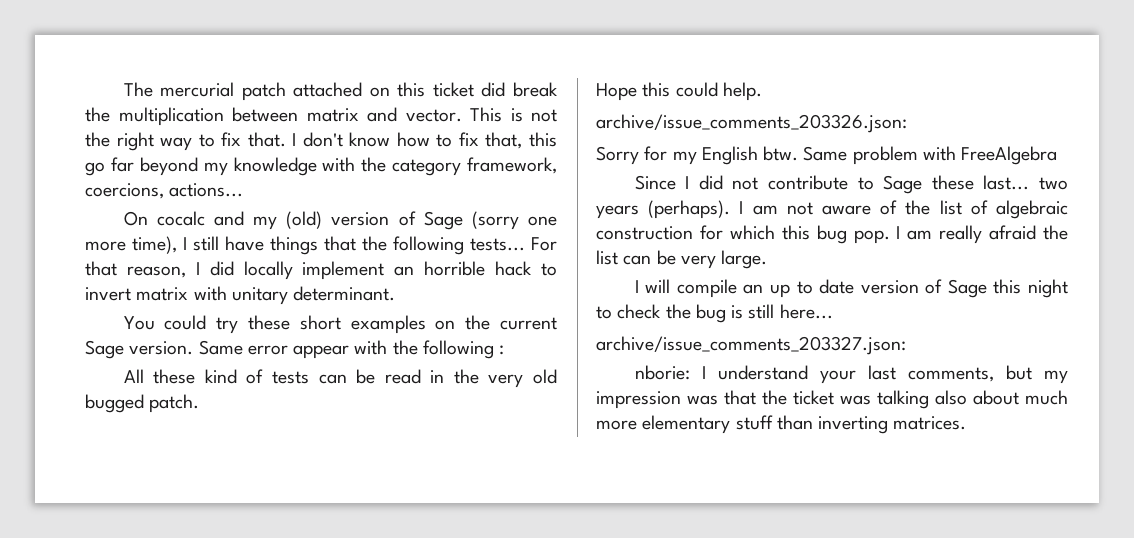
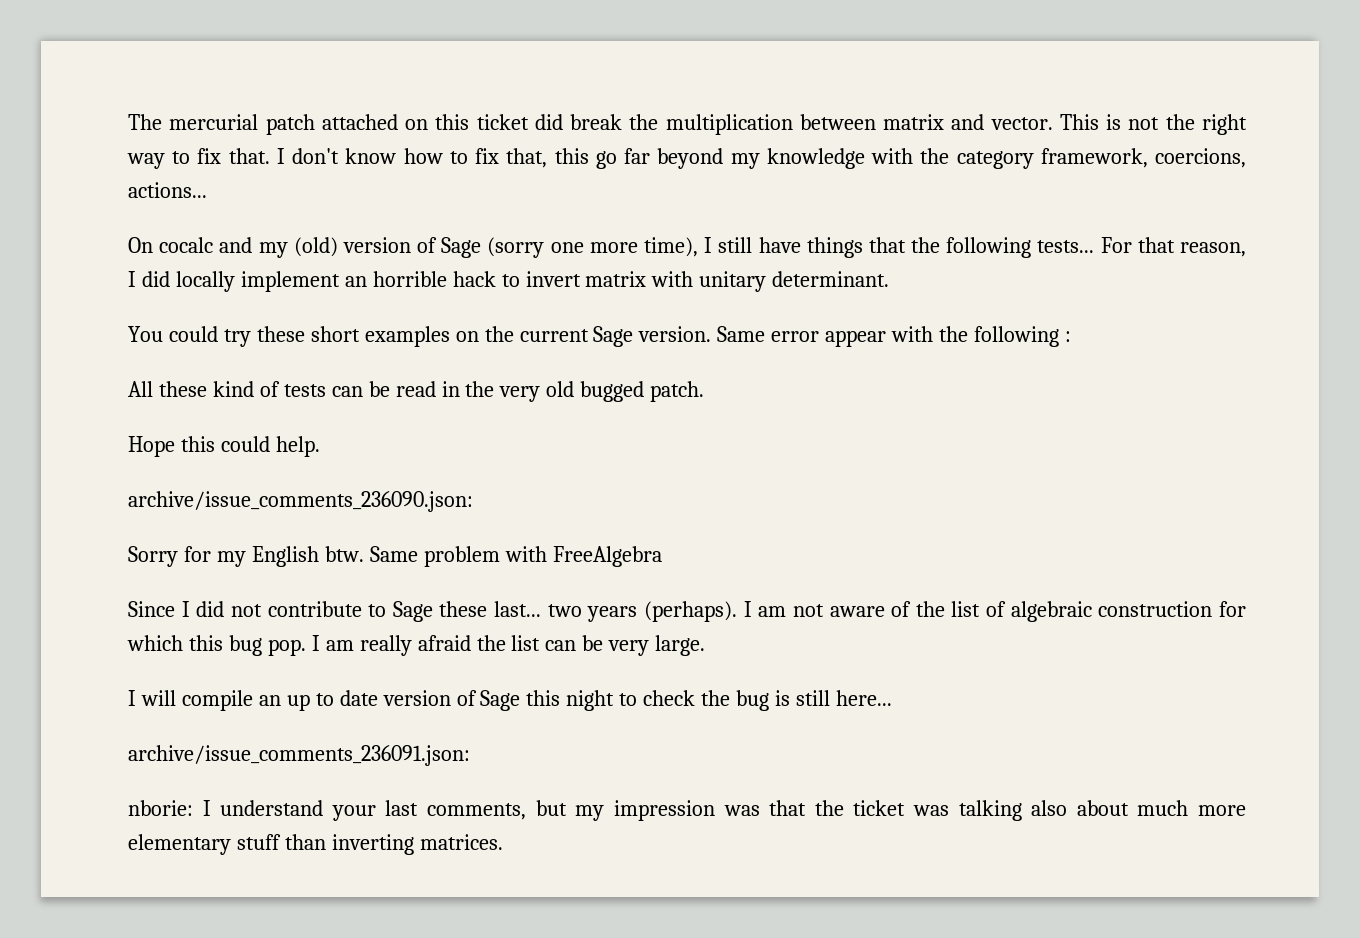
- archive/issue_comments_203326.json:
+ archive/issue_comments_236090.json:
- archive/issue_comments_203327.json:
+ archive/issue_comments_236091.json:

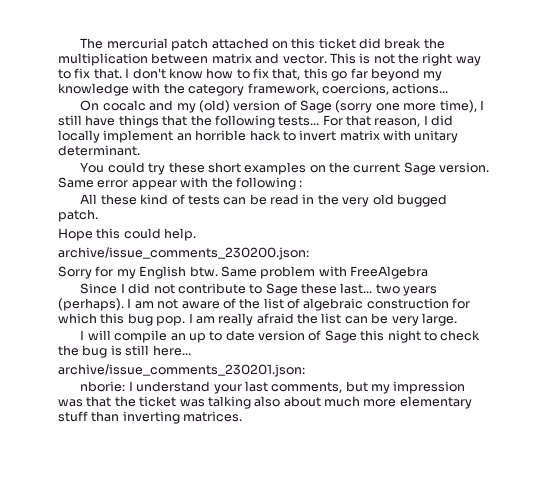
- archive/issue_comments_236090.json:
+ archive/issue_comments_230200.json:
- archive/issue_comments_236091.json:
+ archive/issue_comments_230201.json:

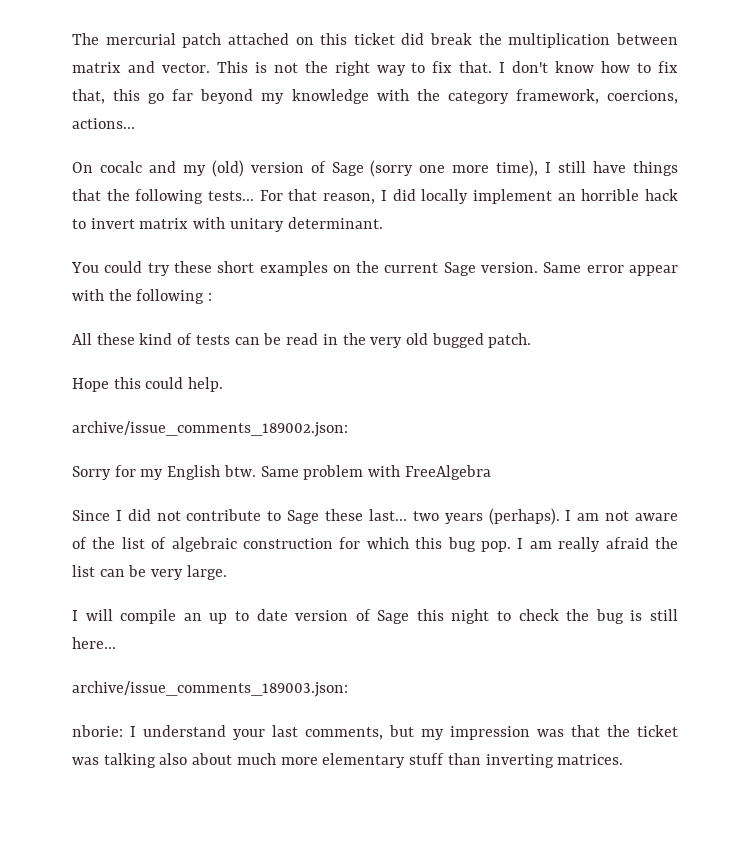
- archive/issue_comments_230200.json:
+ archive/issue_comments_189002.json:
- archive/issue_comments_230201.json:
+ archive/issue_comments_189003.json:

